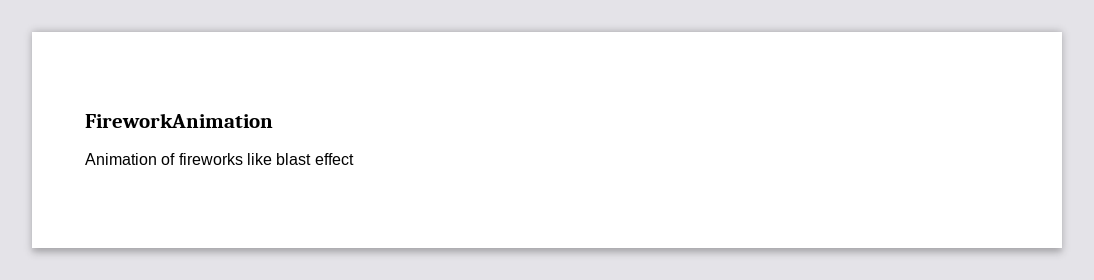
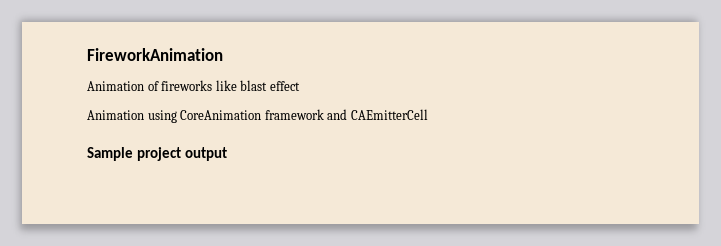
+ Animation using CoreAnimation framework and CAEmitterCell
+ Sample project output

